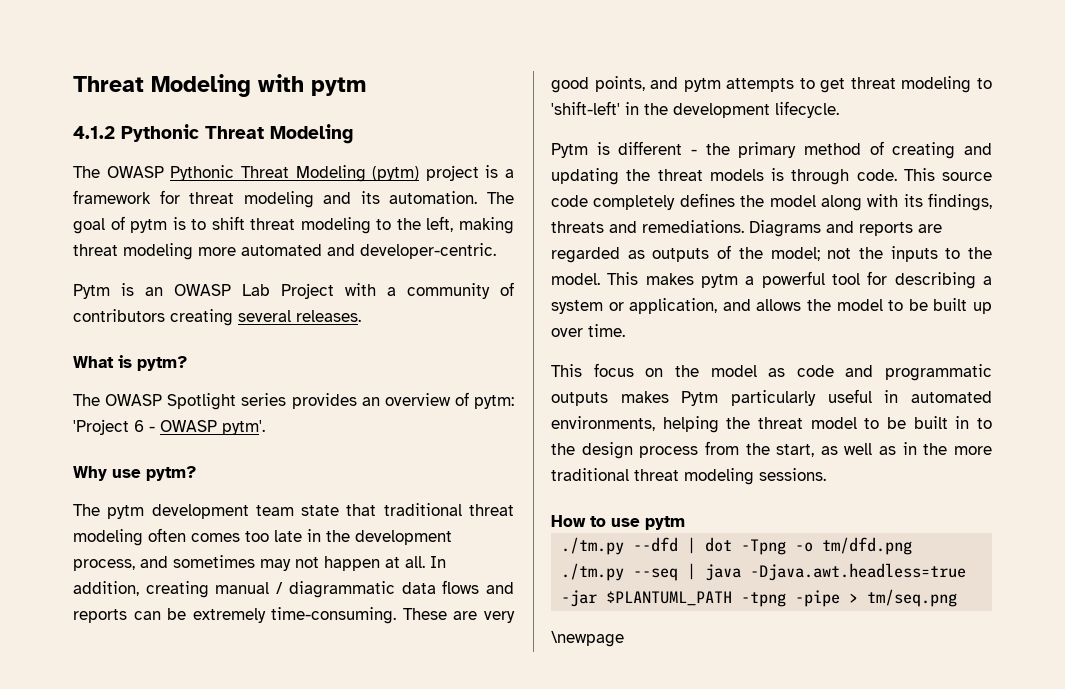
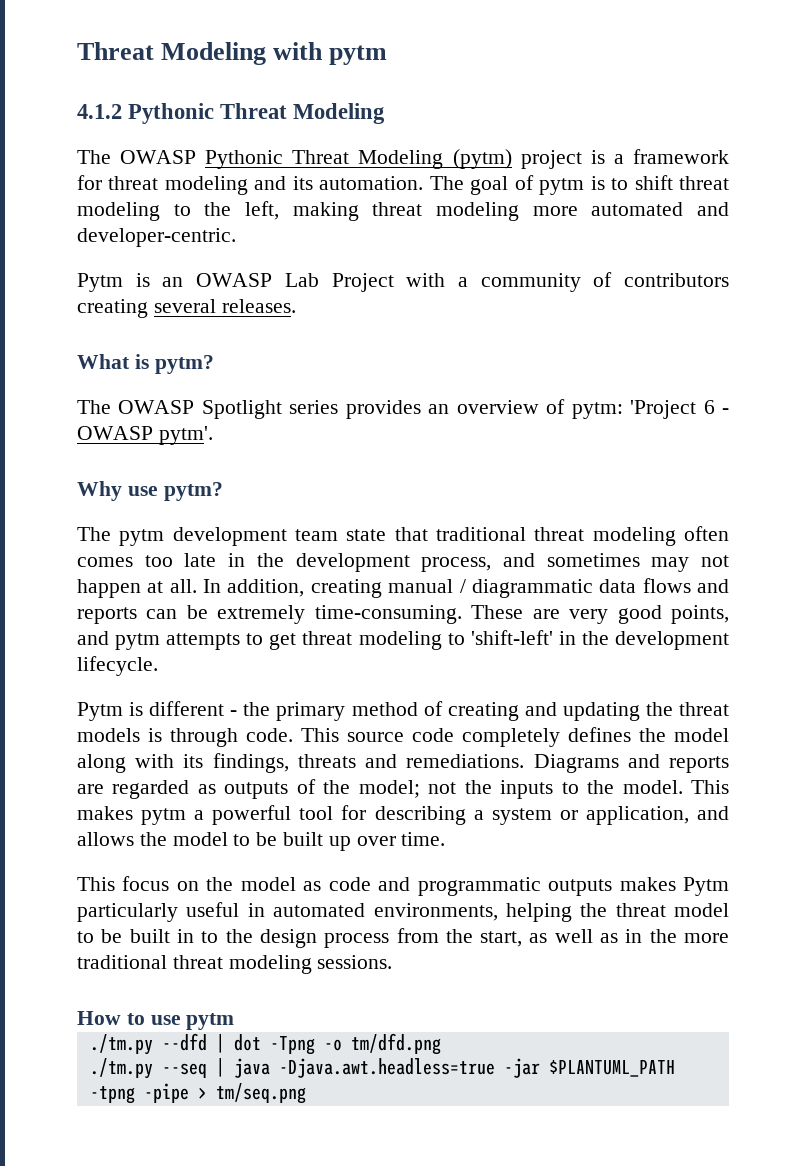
- \newpage

